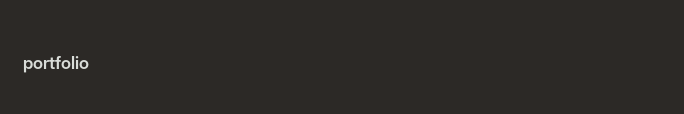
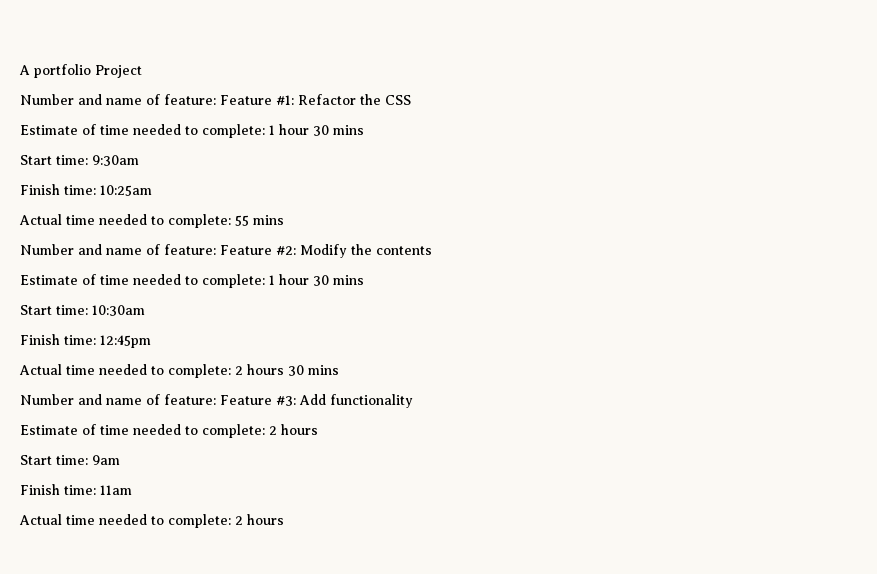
- portfolio
+ A portfolio Project
+ Number and name of feature: Feature #1: Refactor the CSS
+ Estimate of time needed to complete: 1 hour 30 mins
+ Start time: 9:30am
+ Finish time: 10:25am
+ Actual time needed to complete: 55 mins
+ Number and name of feature: Feature #2: Modify the contents
+ Estimate of time needed to complete: 1 hour 30 mins
+ Start time: 10:30am
+ Finish time: 12:45pm
+ Actual time needed to complete: 2 hours 30 mins
+ Number and name of feature: Feature #3: Add functionality
+ Estimate of time needed to complete: 2 hours
+ Start time: 9am
+ Finish time: 11am
+ Actual time needed to complete: 2 hours

